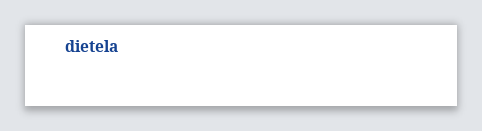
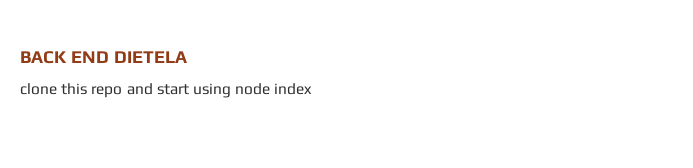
- dietela
+ BACK END DIETELA
+ clone this repo and start using node index

